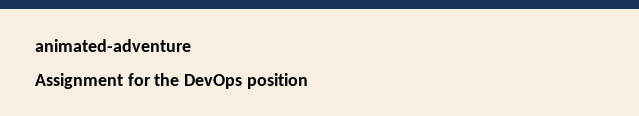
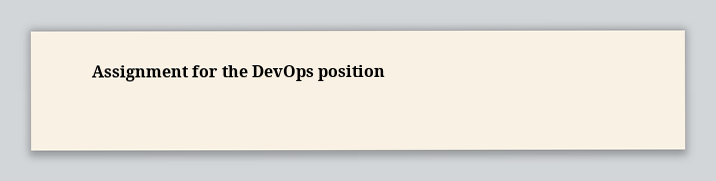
- animated-adventure

